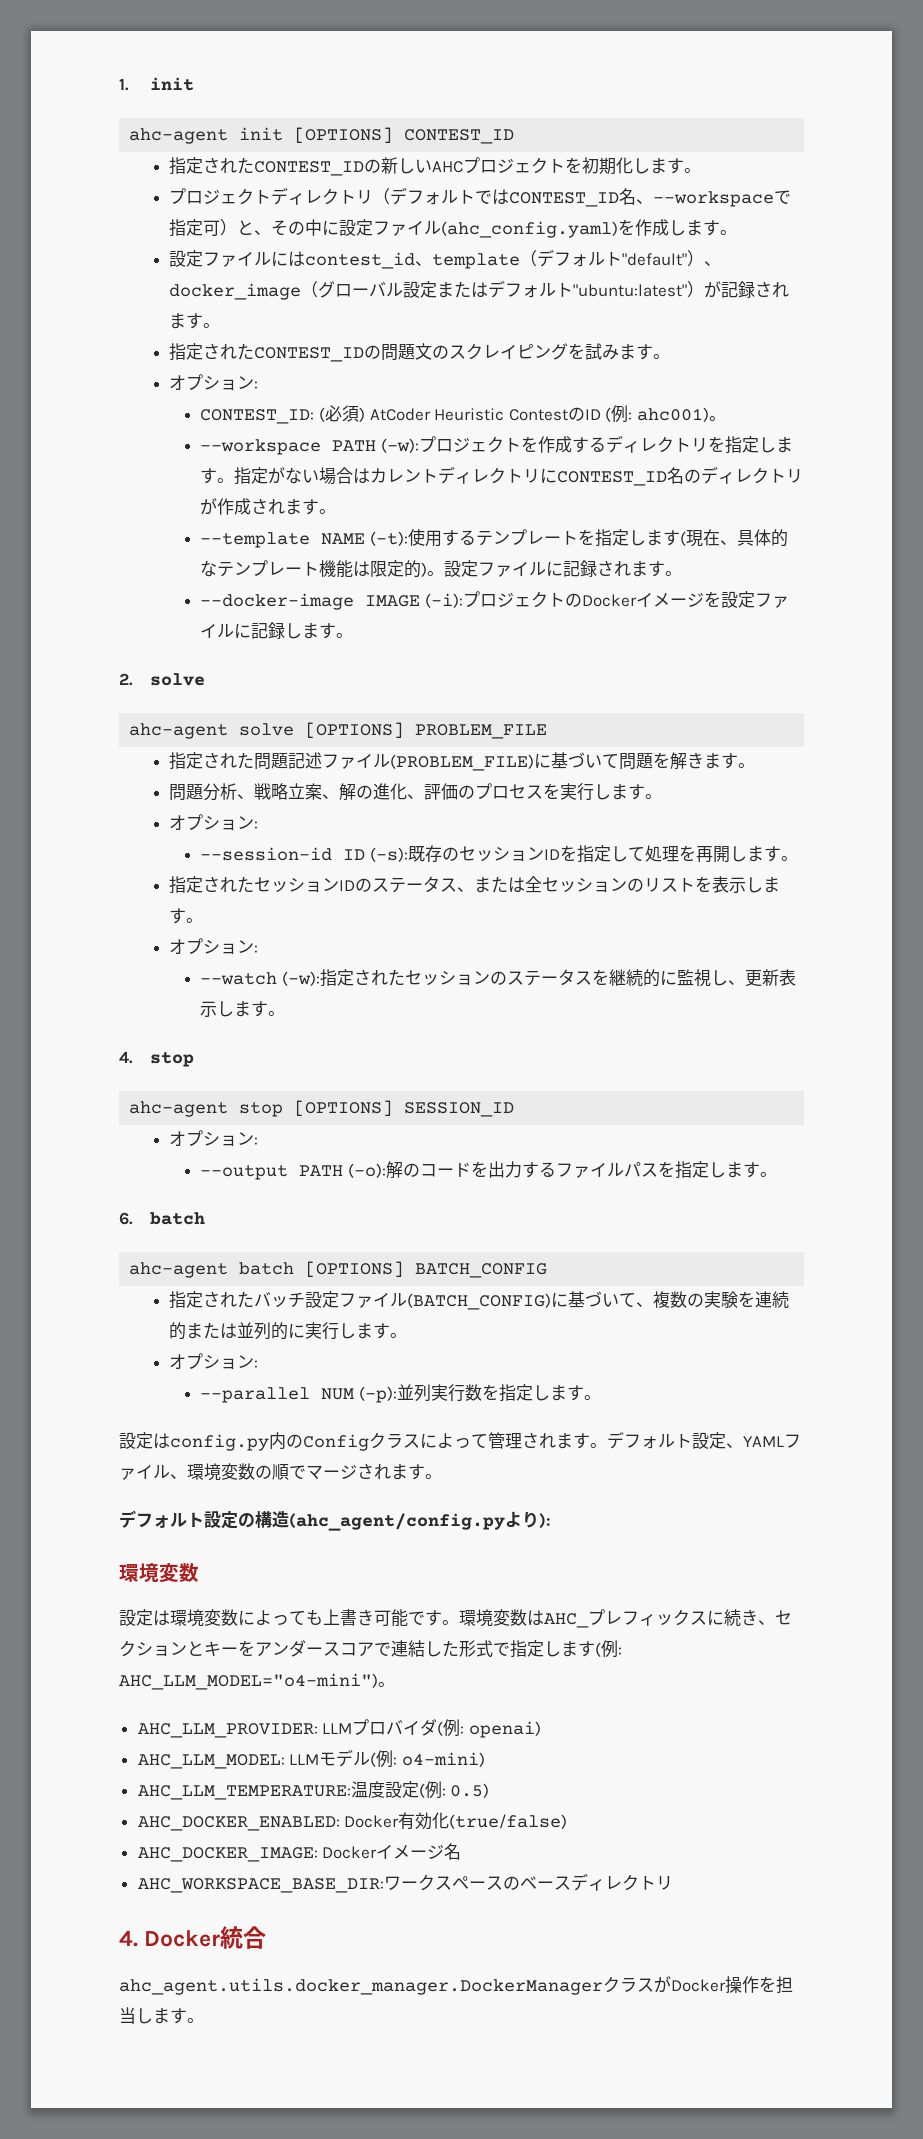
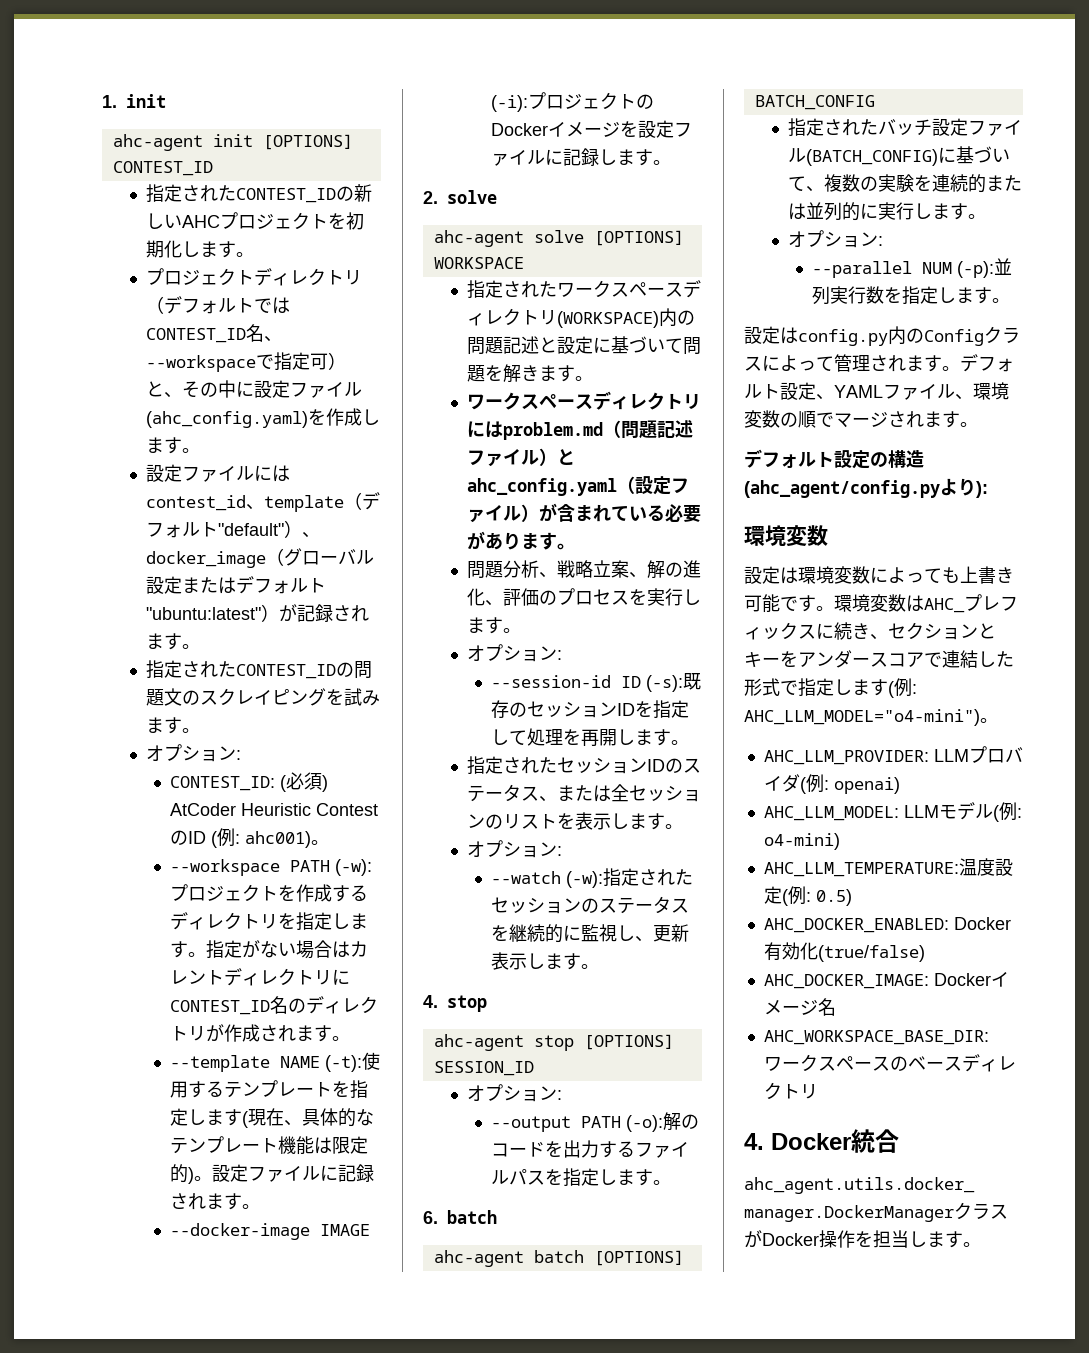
- ahc-agent solve [OPTIONS] PROBLEM_FILE
- 指定された問題記述ファイル(PROBLEM_FILE)に基づいて問題を解きます。
+ ahc-agent solve [OPTIONS] WORKSPACE
+ 指定されたワークスペースディレクトリ(WORKSPACE)内の問題記述と設定に基づいて問題を解きます。
+ ワークスペースディレクトリにはproblem.md（問題記述ファイル）とahc_config.yaml（設定ファイル）が含まれている必要があります。

